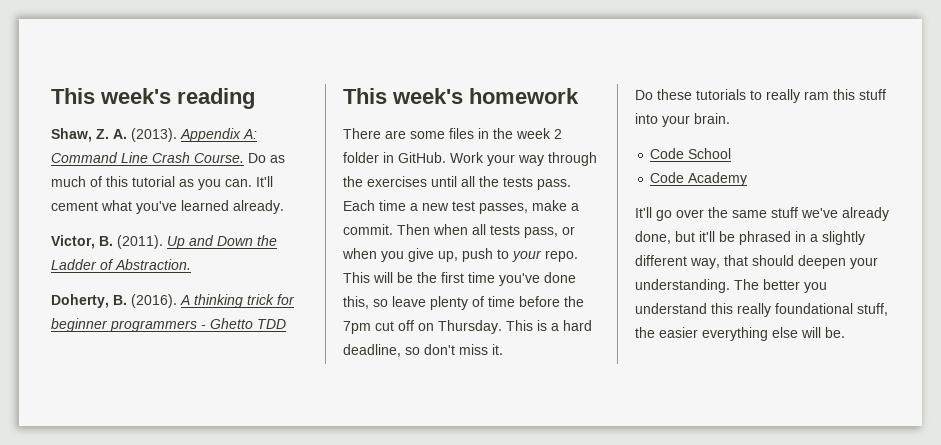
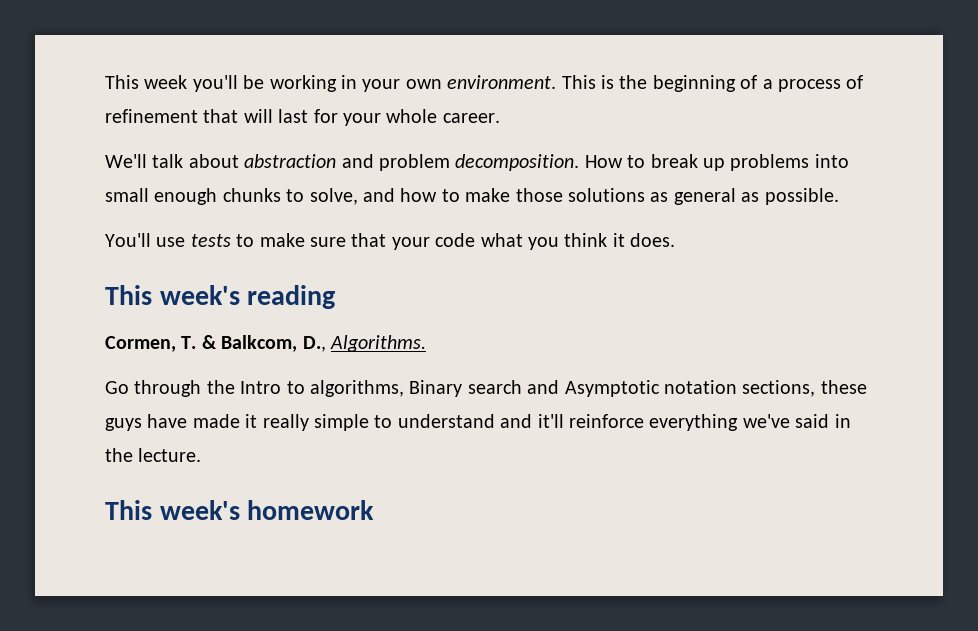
+ This week you'll be working in your own environment. This is the beginning of a process of refinement that will last for your whole career.
+ We'll talk about abstraction and problem decomposition. How to break up problems into small enough chunks to solve, and how to make those solutions as general as possible.
+ You'll use tests to make sure that your code what you think it does.
  This week's reading
- Shaw, Z. A. (2013). Appendix A: Command Line Crash Course. Do as much of this tutorial as you can. It'll cement what you've learned already.
- Victor, B. (2011). Up and Down the Ladder of Abstraction.
- Doherty, B. (2016). A thinking trick for beginner programmers - Ghetto TDD
+ Cormen, T. & Balkcom, D., Algorithms.
+ Go through the Intro to algorithms, Binary search and Asymptotic notation sections, these guys have made it really simple to understand and it'll reinforce everything we've said in the lecture.
  This week's homework
- There are some files in the week 2 folder in GitHub. Work your way through the exercises until all the tests pass. Each time a new test passes, make a commit. Then when all tests pass, or when you give up, push to your repo. This will be the first time you've done this, so leave plenty of time before the 7pm cut off on Thursday. This is a hard deadline, so don't miss it.
- Do these tutorials to really ram this stuff into your brain.
- Code School
- Code Academy
- It'll go over the same stuff we've already done, but it'll be phrased in a slightly different way, that should deepen your understanding. The better you understand this really foundational stuff, the easier everything else will be.

